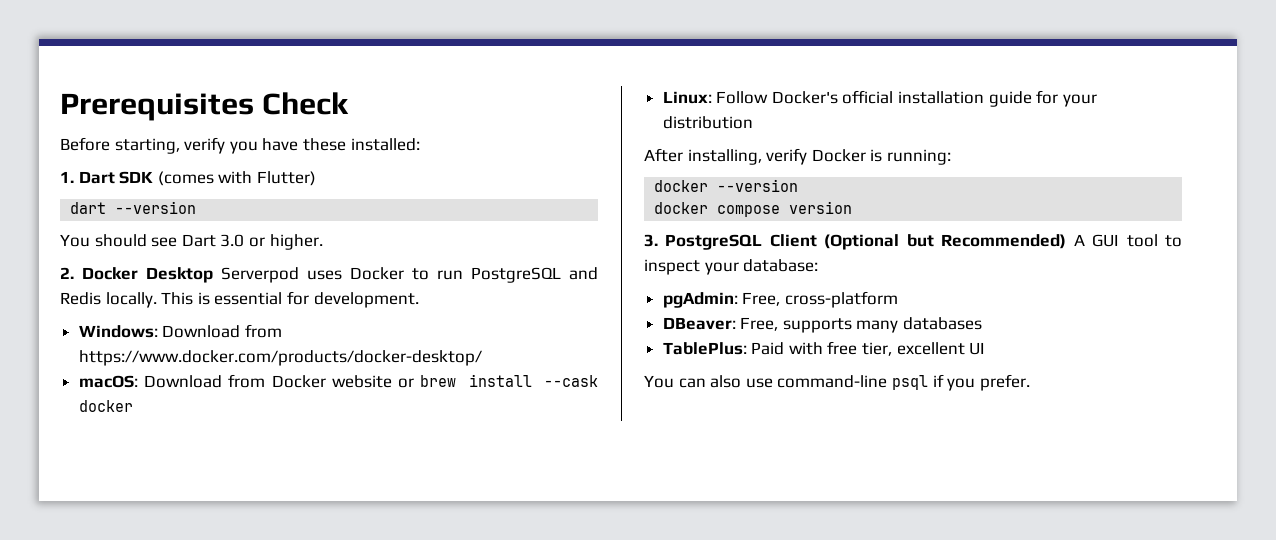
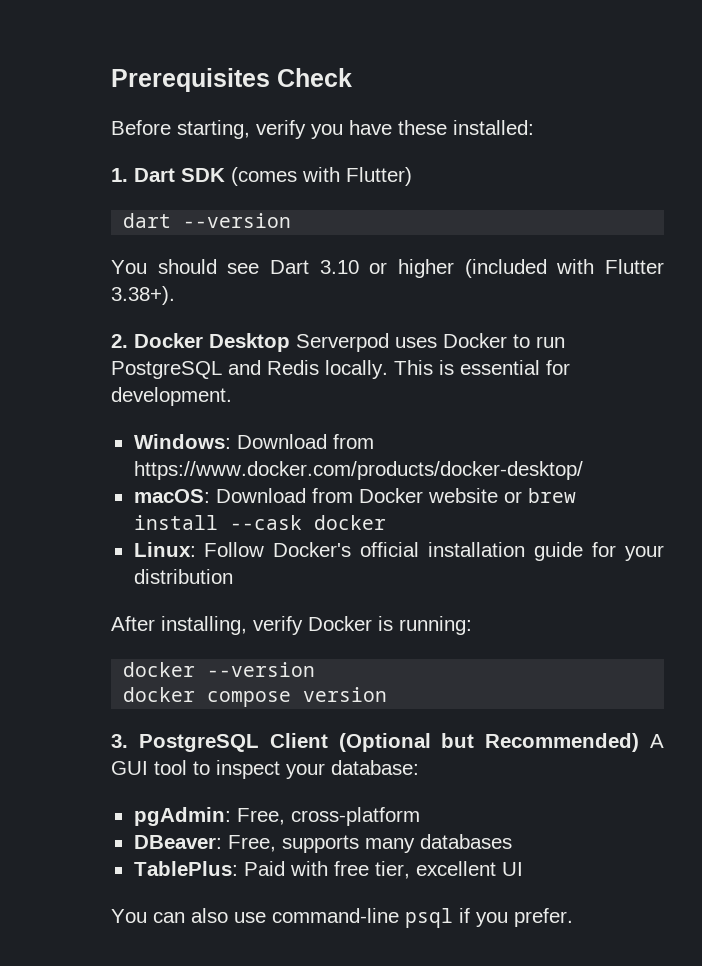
- You should see Dart 3.0 or higher.
+ You should see Dart 3.10 or higher (included with Flutter 3.38+).

